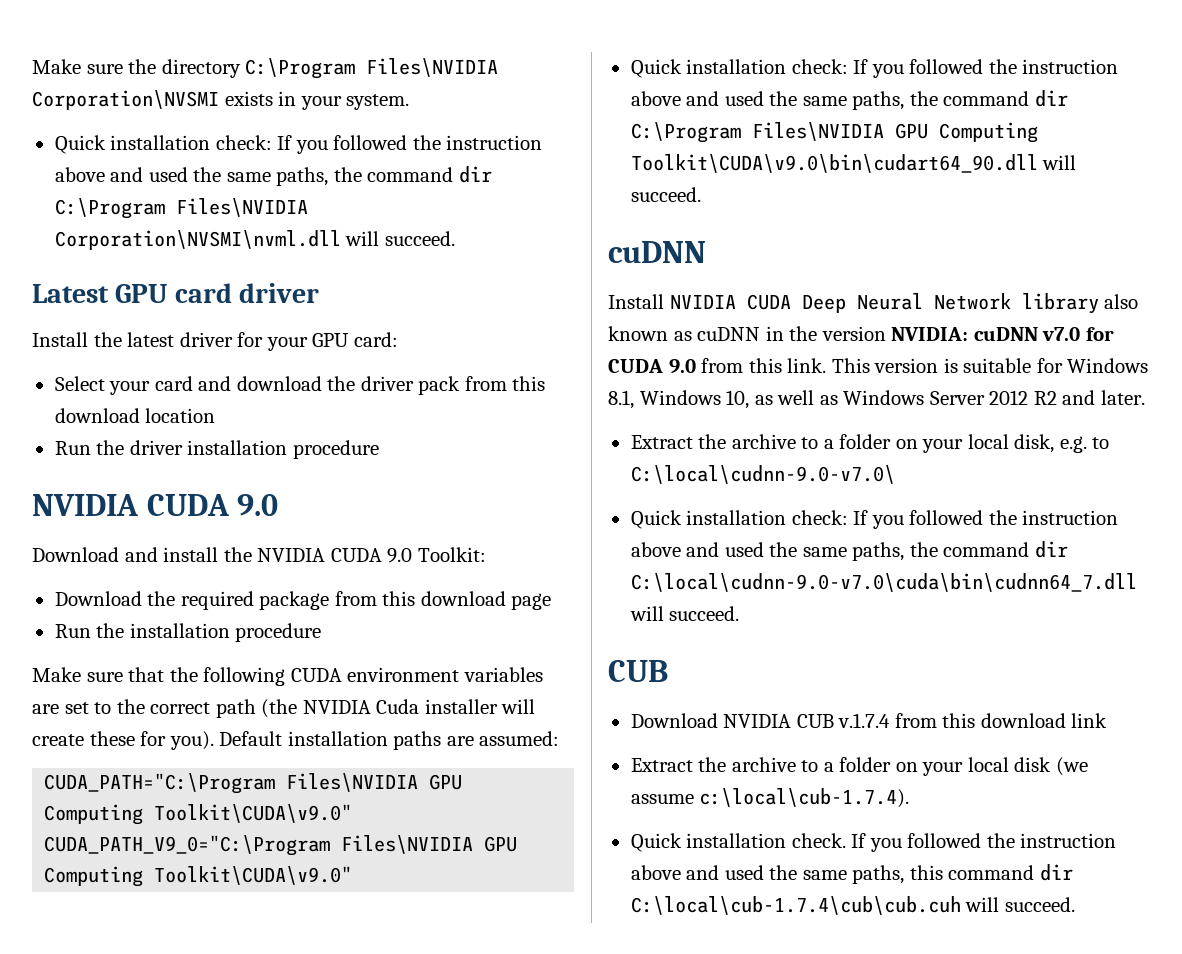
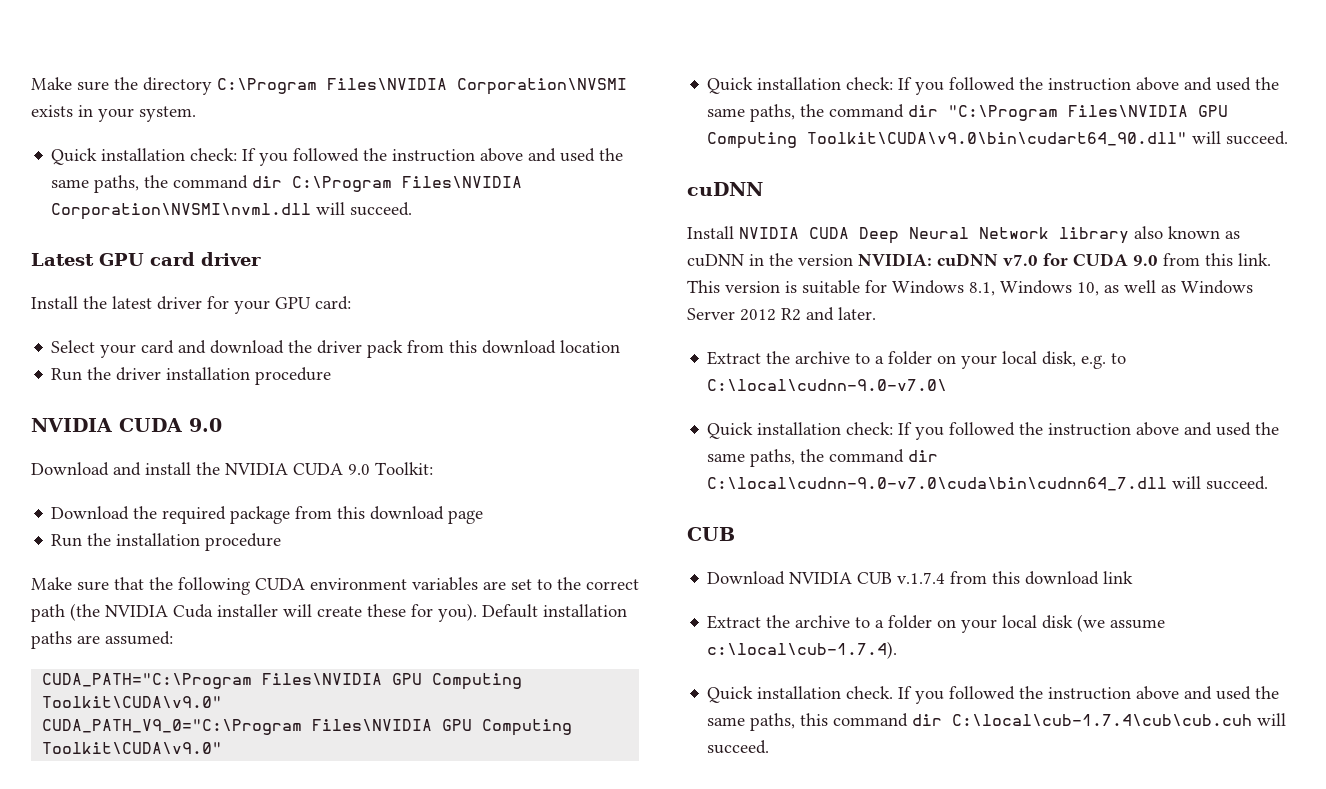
- Quick installation check: If you followed the instruction above and used the same paths, the command dir C:\Program Files\NVIDIA GPU Computing Toolkit\CUDA\v9.0\bin\cudart64_90.dll will succeed.
+ Quick installation check: If you followed the instruction above and used the same paths, the command dir "C:\Program Files\NVIDIA GPU Computing Toolkit\CUDA\v9.0\bin\cudart64_90.dll" will succeed.

